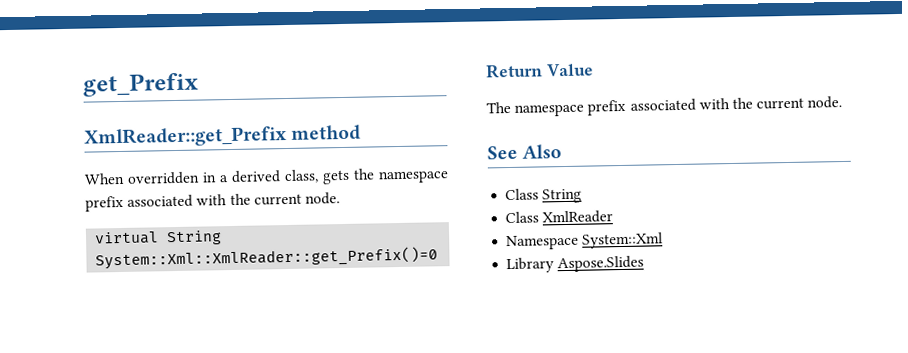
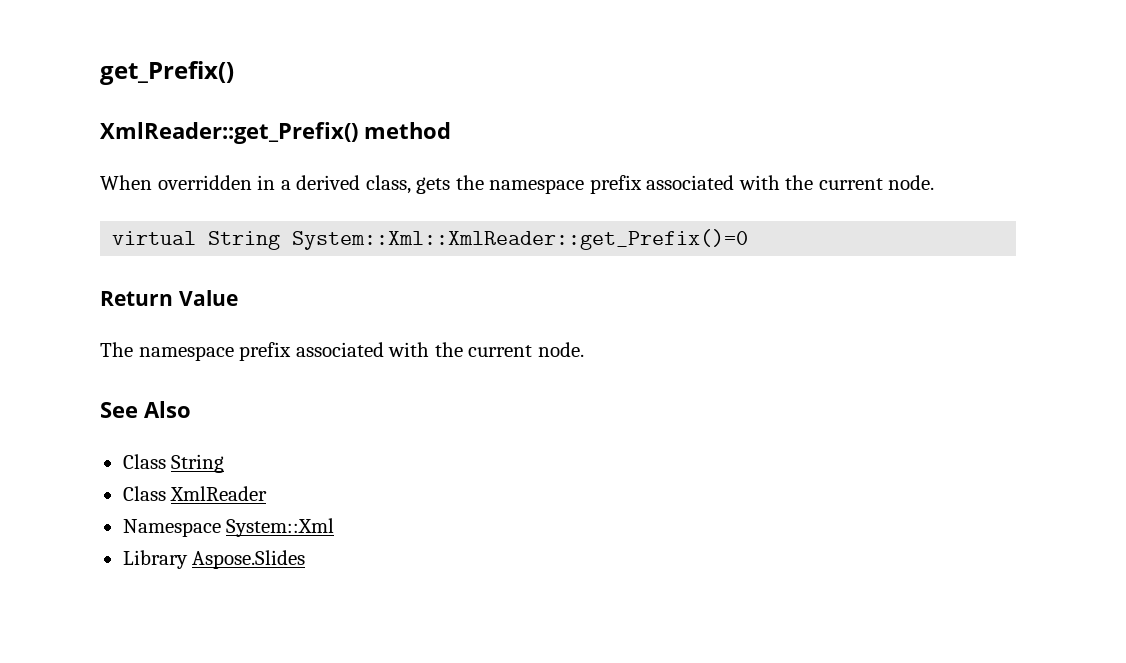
- get_Prefix
- XmlReader::get_Prefix method
+ get_Prefix()
+ XmlReader::get_Prefix() method

